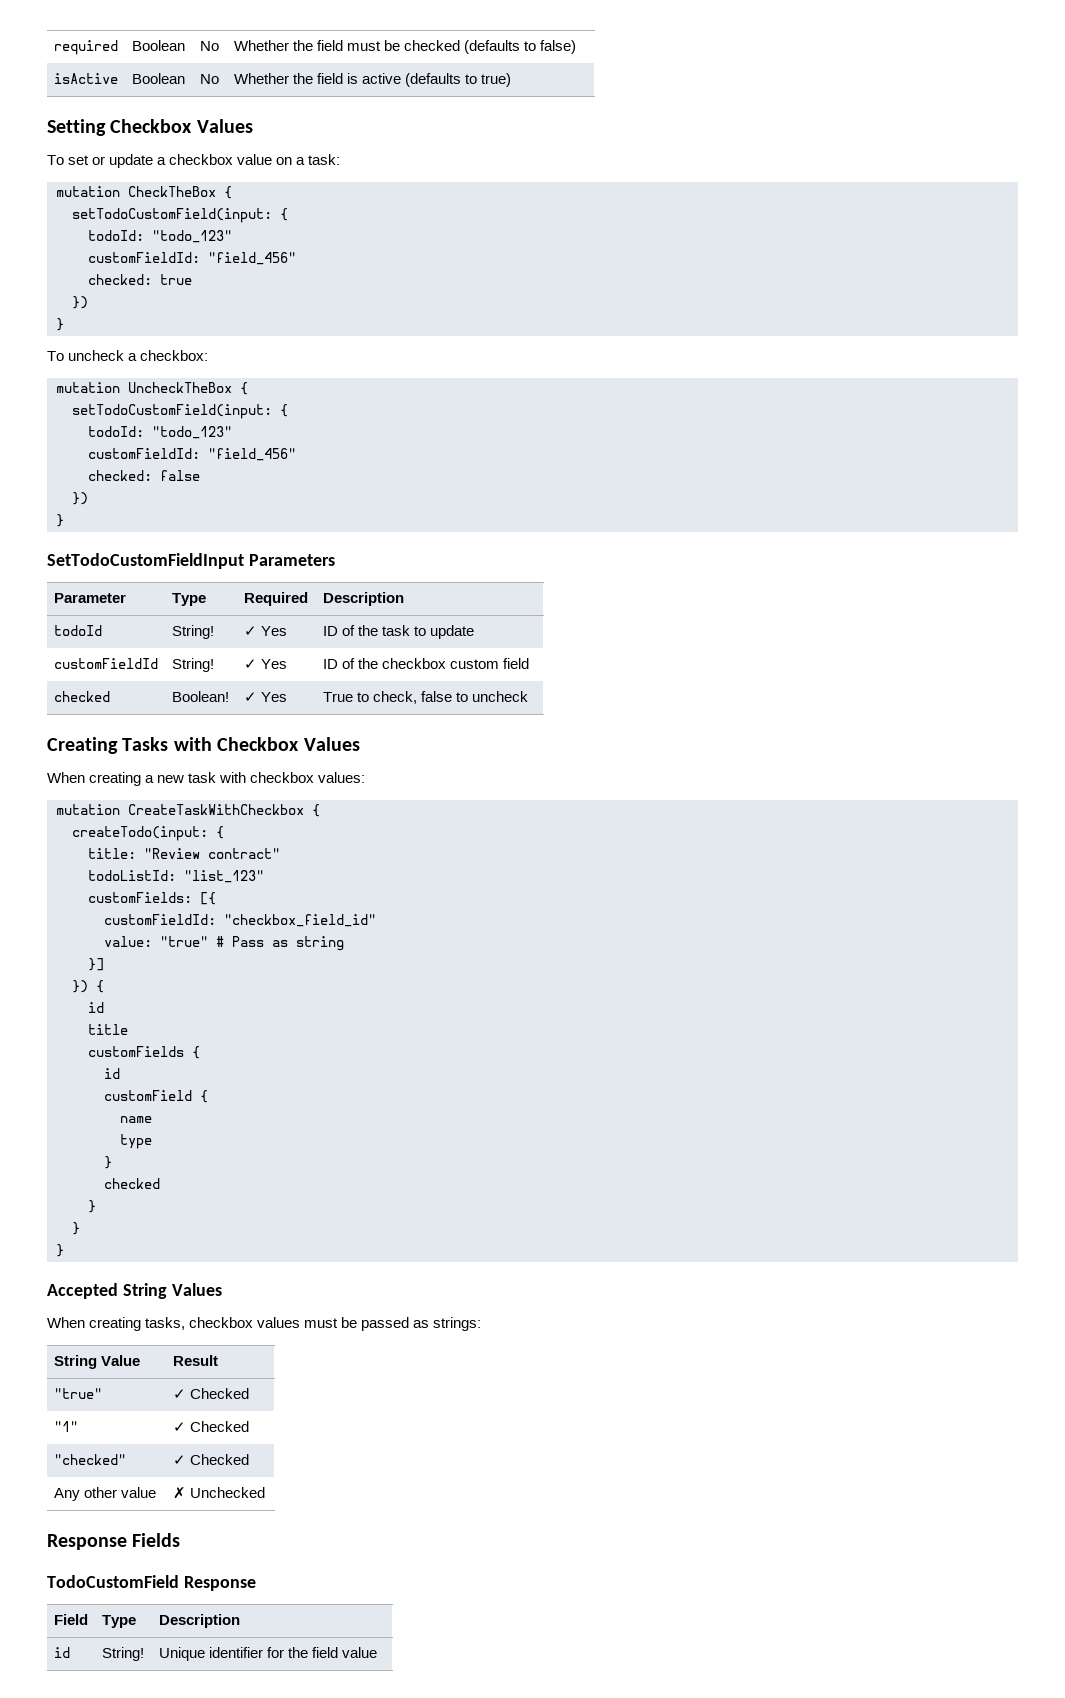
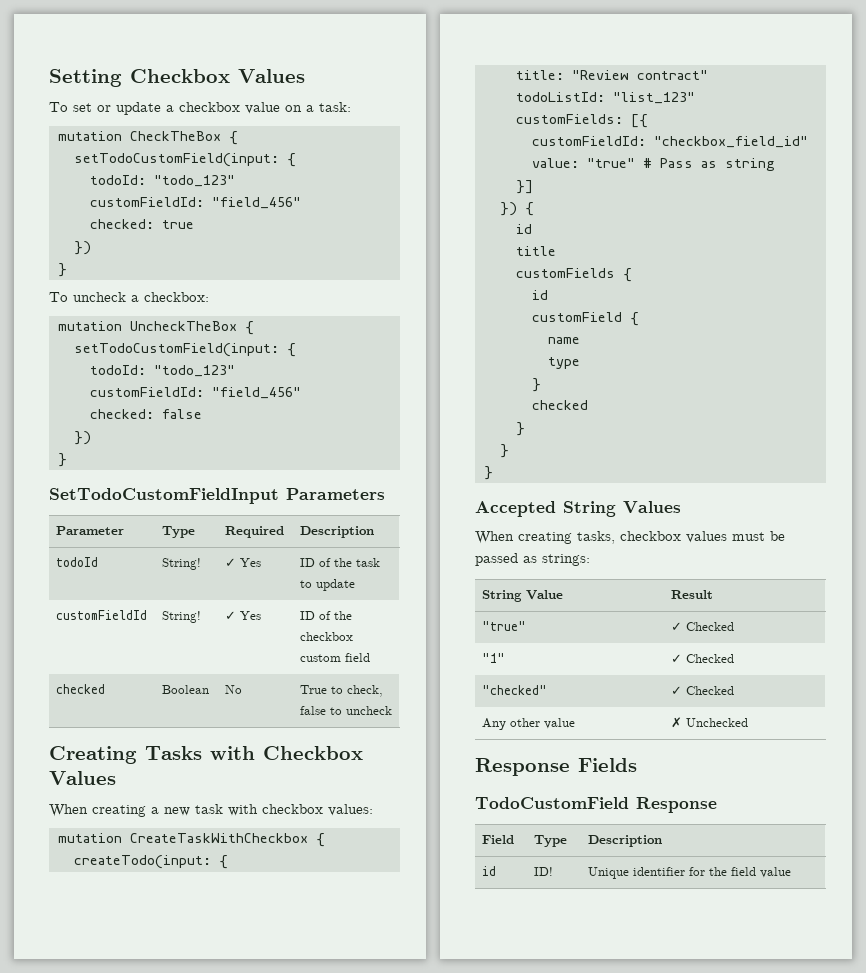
- required | Boolean | No | Whether the field must be checked (defaults to false)
- isActive | Boolean | No | Whether the field is active (defaults to true)
- checked | Boolean! | ✓ Yes | True to check, false to uncheck
+ checked | Boolean | No | True to check, false to uncheck
- id | String! | Unique identifier for the field value
+ id | ID! | Unique identifier for the field value

